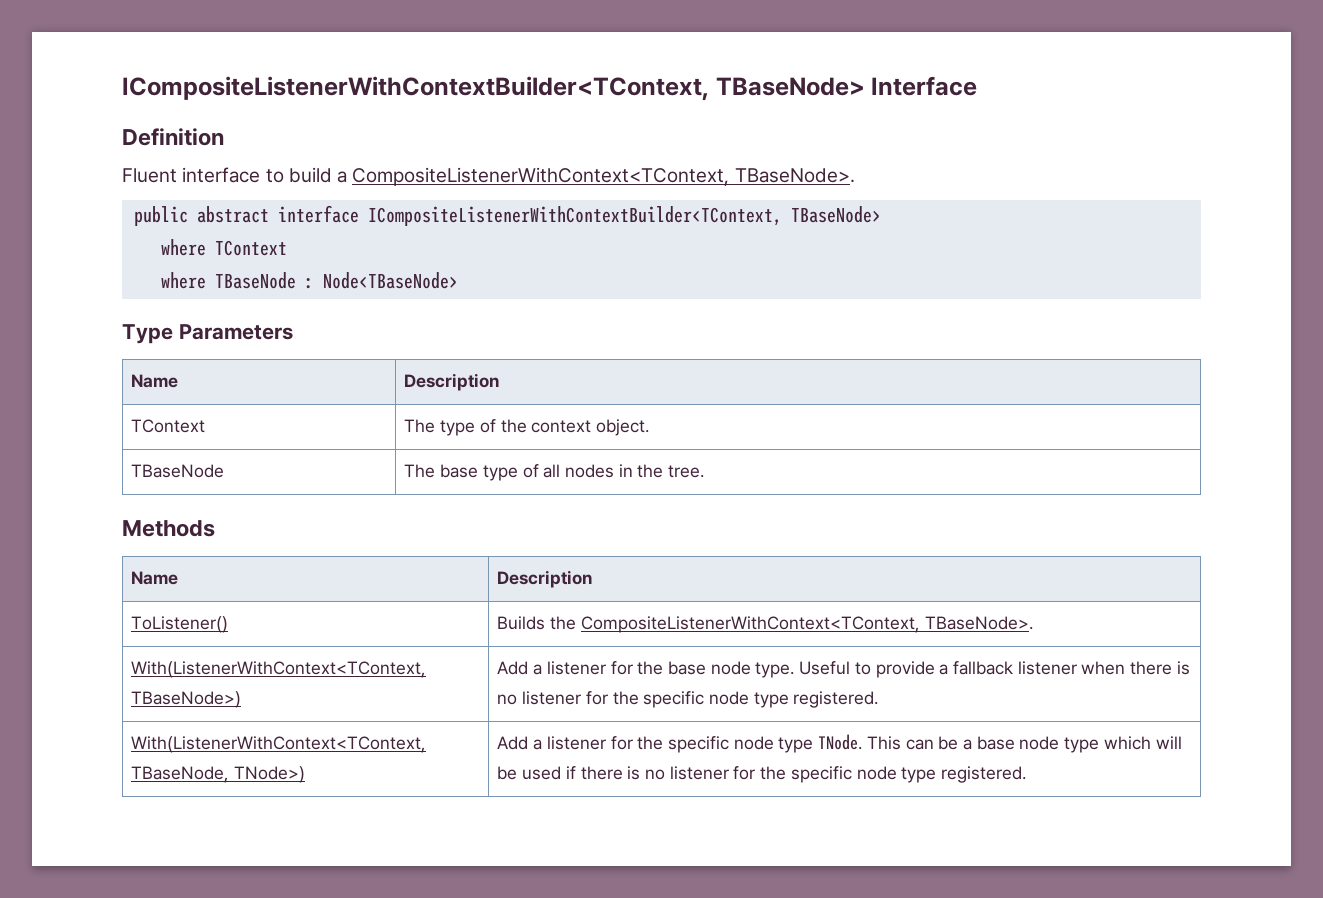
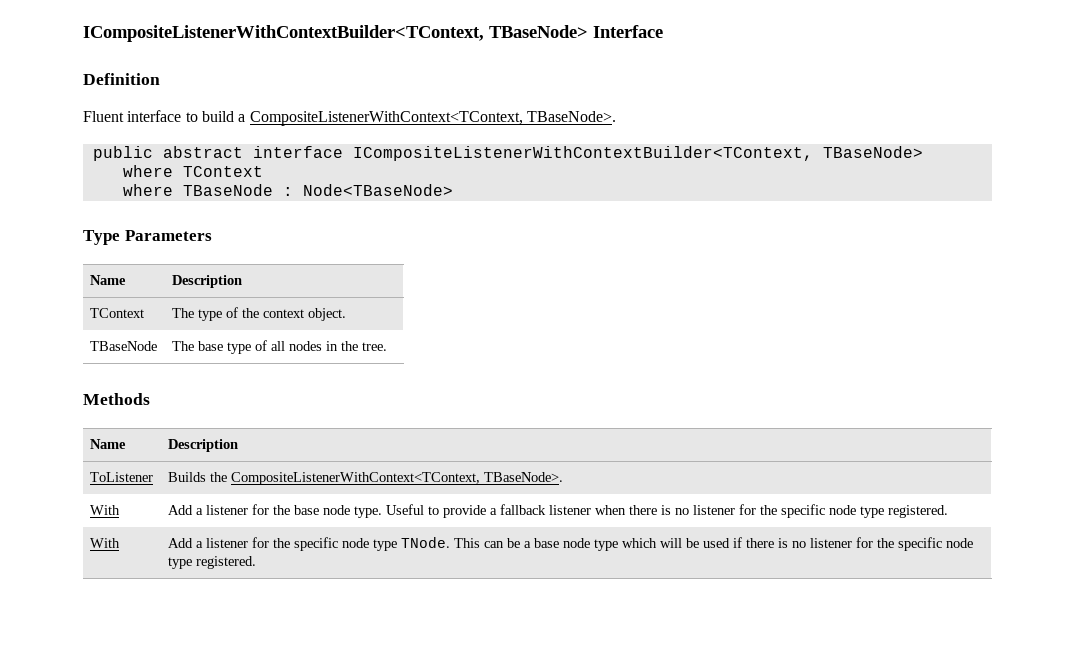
- ToListener() | Builds the CompositeListenerWithContext<TContext, TBaseNode>.
+ ToListener | Builds the CompositeListenerWithContext<TContext, TBaseNode>.
- With(ListenerWithContext<TContext, TBaseNode>) | Add a listener for the base node type. Useful to provide a fallback listener when there is no listener for the specific node type registered.
+ With | Add a listener for the base node type. Useful to provide a fallback listener when there is no listener for the specific node type registered.
- With(ListenerWithContext<TContext, TBaseNode, TNode>) | Add a listener for the specific node type TNode. This can be a base node type which will be used if there is no listener for the specific node type registered.
+ With | Add a listener for the specific node type TNode. This can be a base node type which will be used if there is no listener for the specific node type registered.

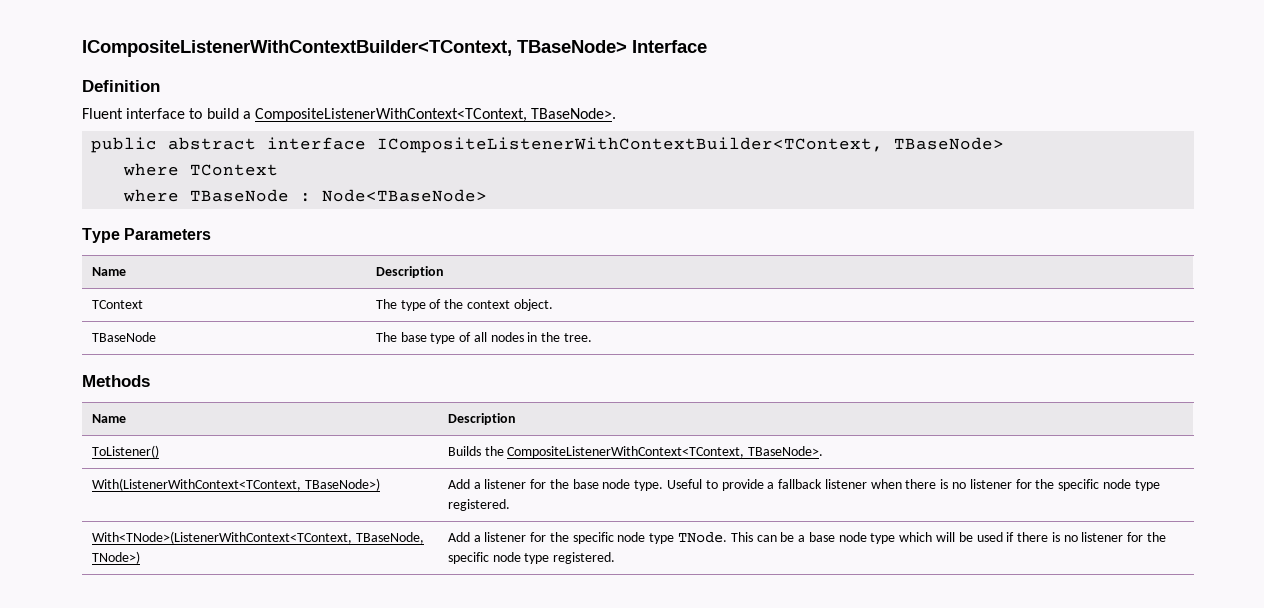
- ToListener | Builds the CompositeListenerWithContext<TContext, TBaseNode>.
+ ToListener() | Builds the CompositeListenerWithContext<TContext, TBaseNode>.
- With | Add a listener for the base node type. Useful to provide a fallback listener when there is no listener for the specific node type registered.
+ With(ListenerWithContext<TContext, TBaseNode>) | Add a listener for the base node type. Useful to provide a fallback listener when there is no listener for the specific node type registered.
- With | Add a listener for the specific node type TNode. This can be a base node type which will be used if there is no listener for the specific node type registered.
+ With<TNode>(ListenerWithContext<TContext, TBaseNode, TNode>) | Add a listener for the specific node type TNode. This can be a base node type which will be used if there is no listener for the specific node type registered.

